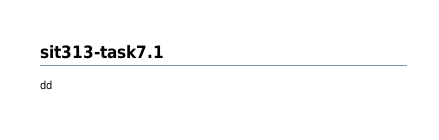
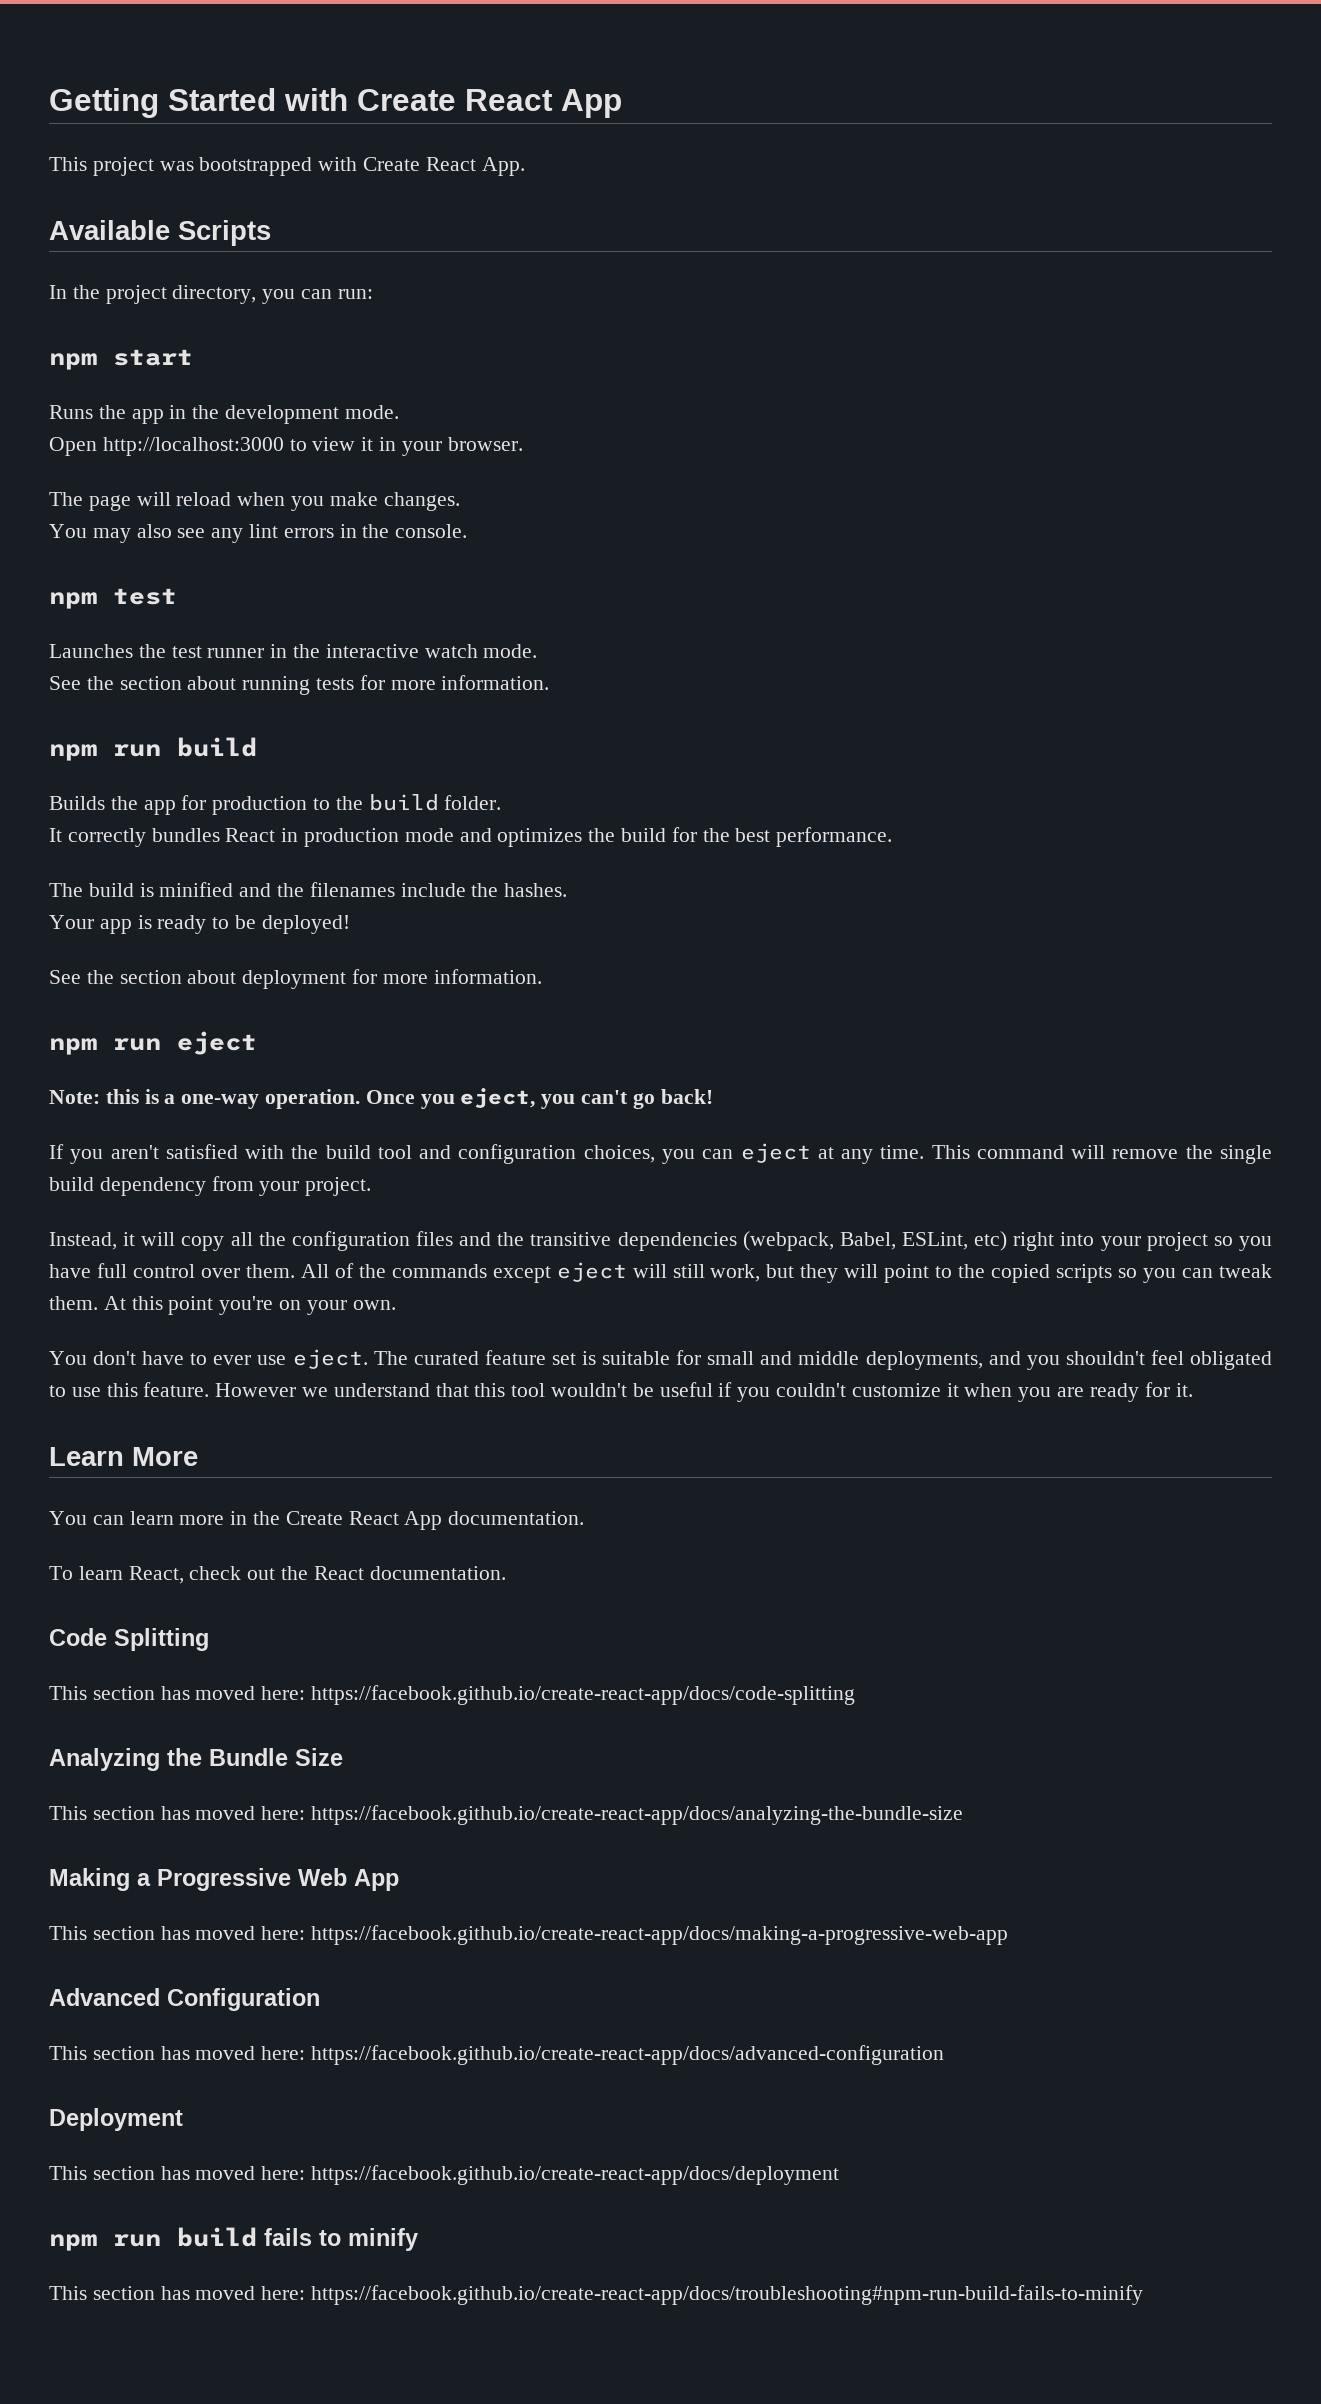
- sit313-task7.1
- dd
+ Getting Started with Create React App
+ This project was bootstrapped with Create React App.
+ Available Scripts
+ In the project directory, you can run:
+ npm start
+ Runs the app in the development mode.
+ Open http://localhost:3000 to view it in your browser.
+ The page will reload when you make changes.
+ You may also see any lint errors in the console.
+ npm test
+ Launches the test runner in the interactive watch mode.
+ See the section about running tests for more information.
+ npm run build
+ Builds the app for production to the build folder.
+ It correctly bundles React in production mode and optimizes the build for the best performance.
+ The build is minified and the filenames include the hashes.
+ Your app is ready to be deployed!
+ See the section about deployment for more information.
+ npm run eject
+ Note: this is a one-way operation. Once you eject, you can't go back!
+ If you aren't satisfied with the build tool and configuration choices, you can eject at any time. This command will remove the single build dependency from your project.
+ Instead, it will copy all the configuration files and the transitive dependencies (webpack, Babel, ESLint, etc) right into your project so you have full control over them. All of the commands except eject will still work, but they will point to the copied scripts so you can tweak them. At this point you're on your own.
+ You don't have to ever use eject. The curated feature set is suitable for small and middle deployments, and you shouldn't feel obligated to use this feature. However we understand that this tool wouldn't be useful if you couldn't customize it when you are ready for it.
+ Learn More
+ You can learn more in the Create React App documentation.
+ To learn React, check out the React documentation.
+ Code Splitting
+ This section has moved here: https://facebook.github.io/create-react-app/docs/code-splitting
+ Analyzing the Bundle Size
+ This section has moved here: https://facebook.github.io/create-react-app/docs/analyzing-the-bundle-size
+ Making a Progressive Web App
+ This section has moved here: https://facebook.github.io/create-react-app/docs/making-a-progressive-web-app
+ Advanced Configuration
+ This section has moved here: https://facebook.github.io/create-react-app/docs/advanced-configuration
+ Deployment
+ This section has moved here: https://facebook.github.io/create-react-app/docs/deployment
+ npm run build fails to minify
+ This section has moved here: https://facebook.github.io/create-react-app/docs/troubleshooting#npm-run-build-fails-to-minify

